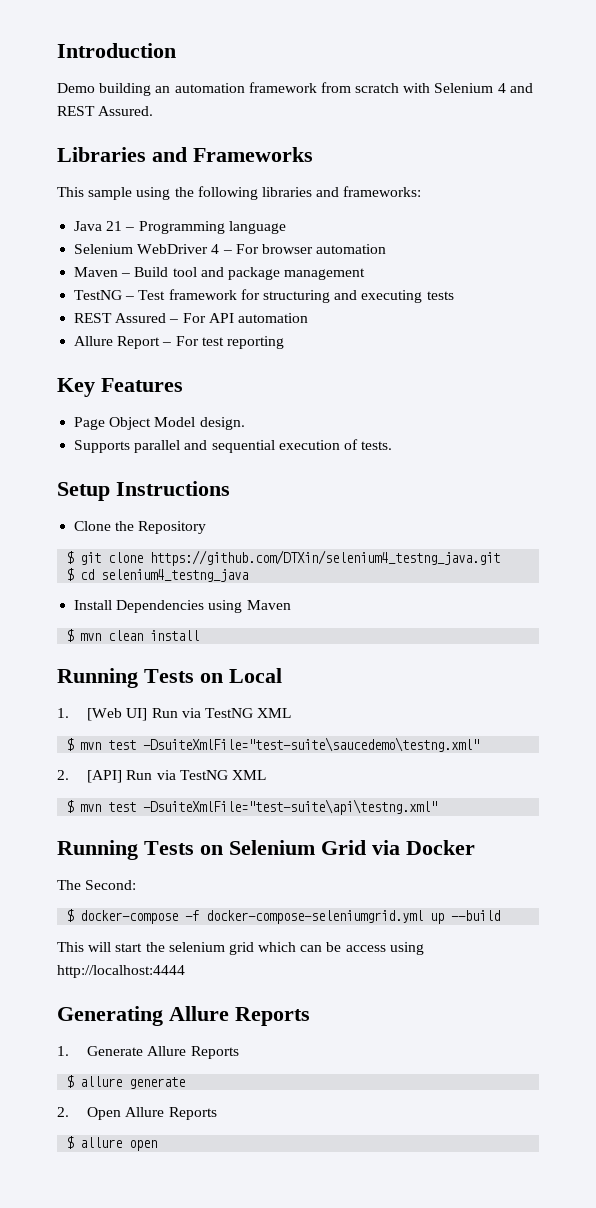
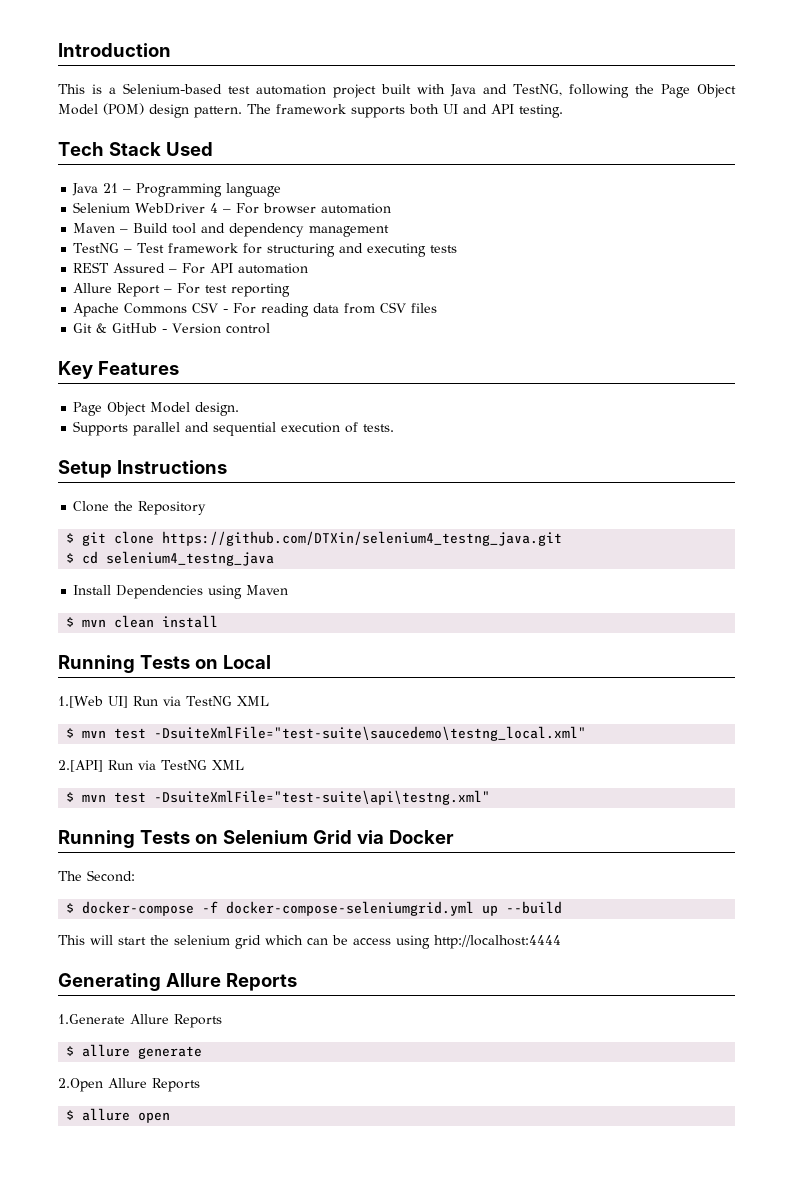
- Demo building an automation framework from scratch with Selenium 4 and REST Assured.
- Libraries and Frameworks
- This sample using the following libraries and frameworks:
+ This is a Selenium-based test automation project built with Java and TestNG, following the Page Object Model (POM) design pattern. The framework supports both UI and API testing.
+ Tech Stack Used
- Maven – Build tool and package management
+ Maven – Build tool and dependency management
+ Apache Commons CSV - For reading data from CSV files
+ Git & GitHub - Version control
- 1. [Web UI] Run via TestNG XML
+ 1.[Web UI] Run via TestNG XML
- $ mvn test -DsuiteXmlFile="test-suite\saucedemo\testng.xml"
- 2. [API] Run via TestNG XML
+ $ mvn test -DsuiteXmlFile="test-suite\saucedemo\testng_local.xml"
+ 2.[API] Run via TestNG XML
- 1. Generate Allure Reports
+ 1.Generate Allure Reports
- 2. Open Allure Reports
+ 2.Open Allure Reports

